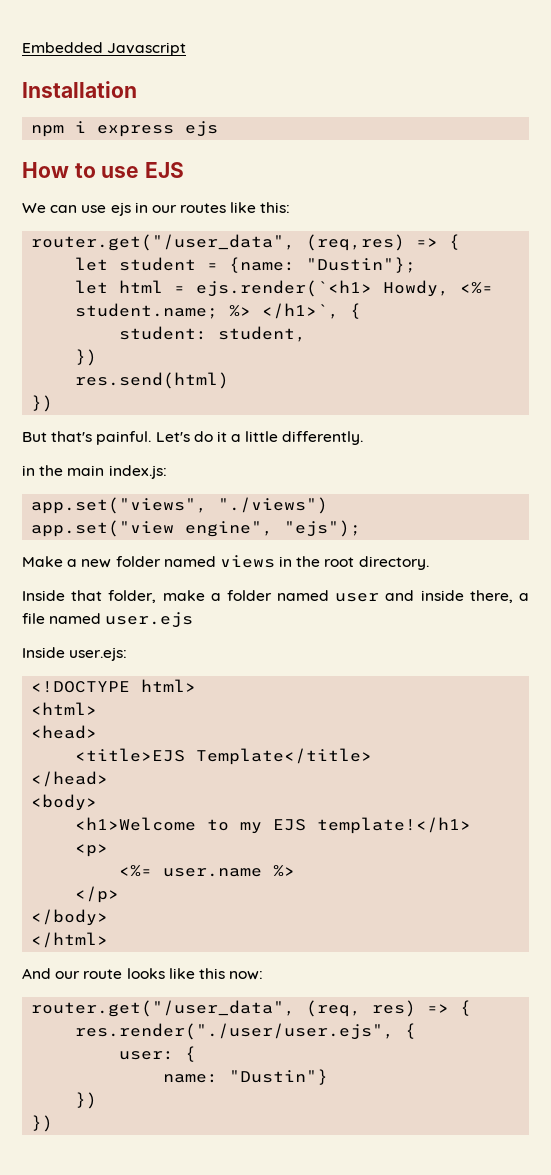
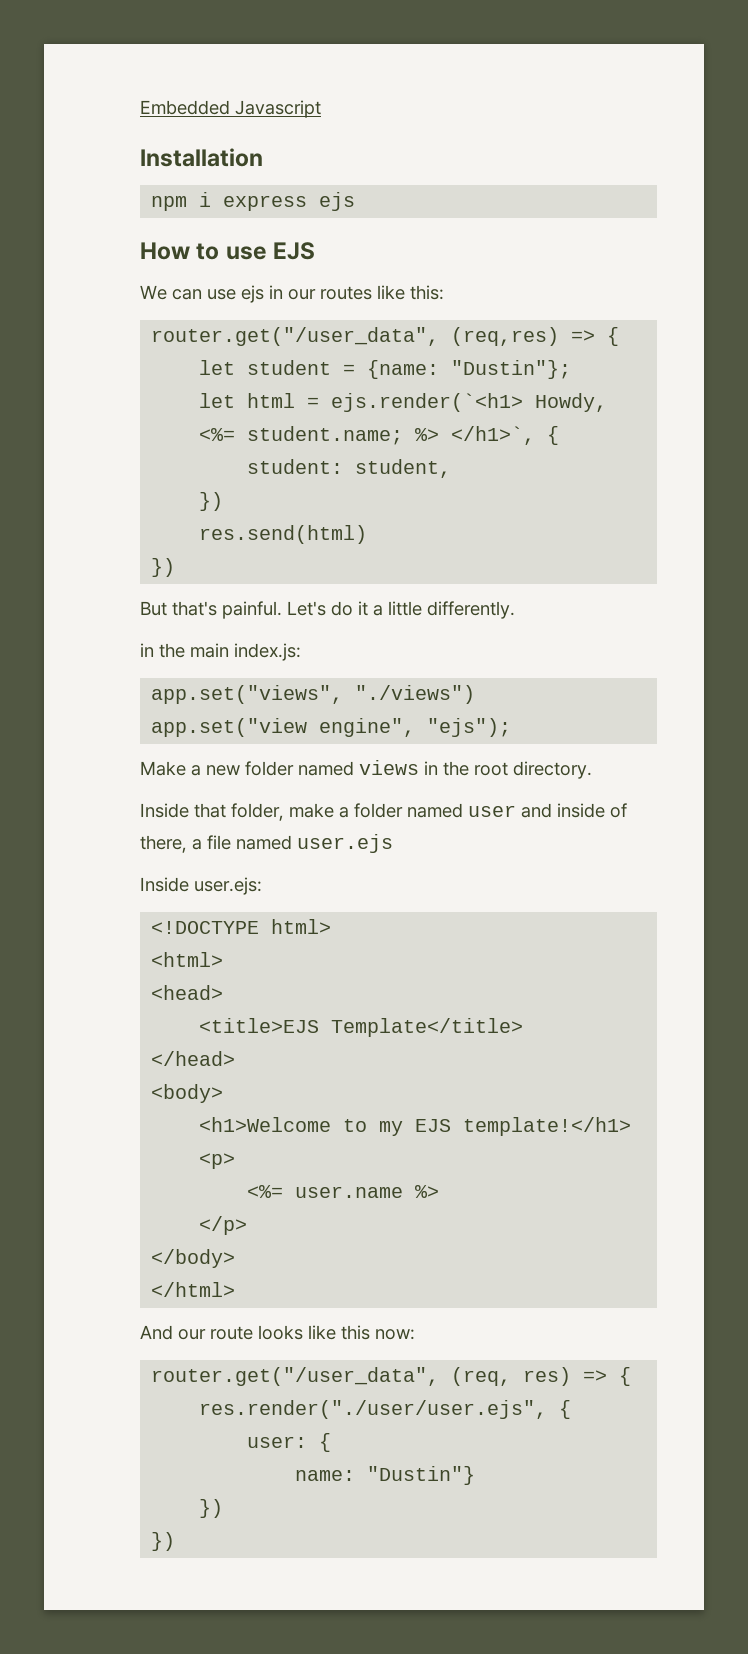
- Inside that folder, make a folder named user and inside there, a file named user.ejs
+ Inside that folder, make a folder named user and inside of there, a file named user.ejs

